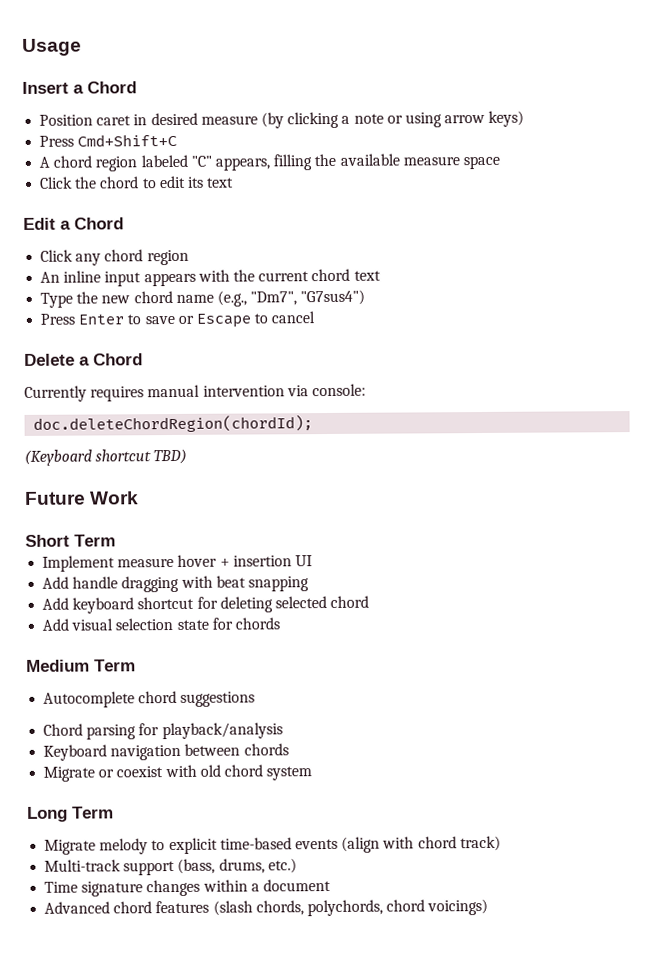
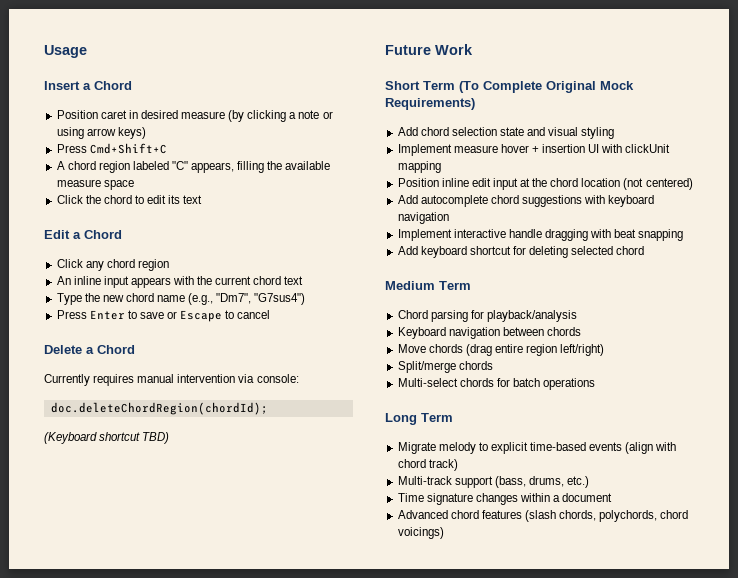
- Short Term
+ Short Term (To Complete Original Mock Requirements)
+ Add chord selection state and visual styling
- Implement measure hover + insertion UI
- Add handle dragging with beat snapping
+ Implement measure hover + insertion UI with clickUnit mapping
+ Position inline edit input at the chord location (not centered)
+ Add autocomplete chord suggestions with keyboard navigation
+ Implement interactive handle dragging with beat snapping
- Add visual selection state for chords
- Autocomplete chord suggestions
- Migrate or coexist with old chord system
+ Move chords (drag entire region left/right)
+ Split/merge chords
+ Multi-select chords for batch operations

